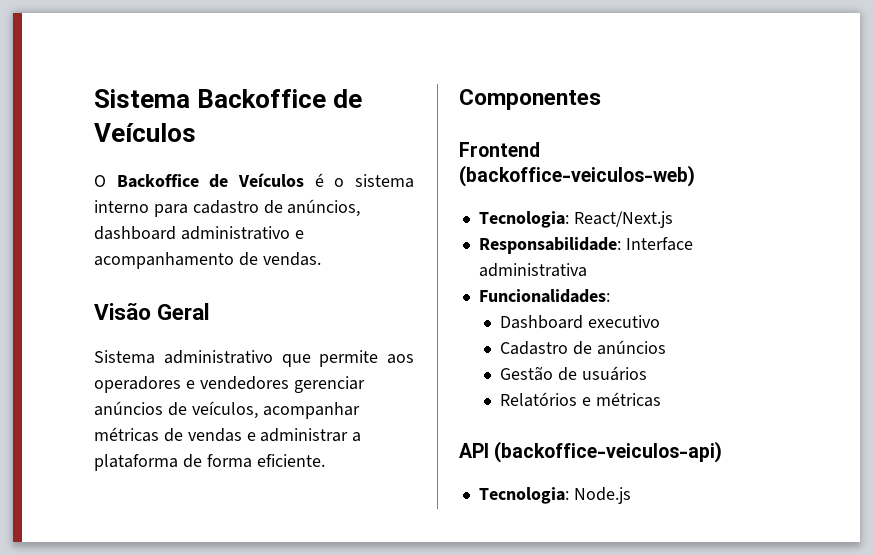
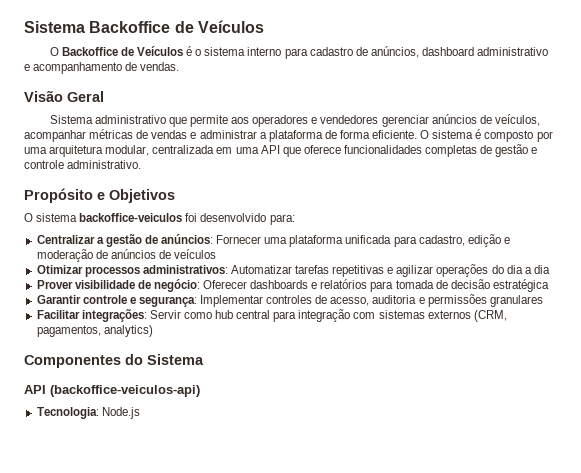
- Sistema administrativo que permite aos operadores e vendedores gerenciar anúncios de veículos, acompanhar métricas de vendas e administrar a plataforma de forma eficiente.
- Componentes
- Frontend (backoffice-veiculos-web)
- Tecnologia: React/Next.js
- Responsabilidade: Interface administrativa
- Funcionalidades:
- Dashboard executivo
- Cadastro de anúncios
- Gestão de usuários
- Relatórios e métricas
+ Sistema administrativo que permite aos operadores e vendedores gerenciar anúncios de veículos, acompanhar métricas de vendas e administrar a plataforma de forma eficiente. O sistema é composto por uma arquitetura modular, centralizada em uma API que oferece funcionalidades completas de gestão e controle administrativo.
+ Propósito e Objetivos
+ O sistema backoffice-veiculos foi desenvolvido para:
+ Centralizar a gestão de anúncios: Fornecer uma plataforma unificada para cadastro, edição e moderação de anúncios de veículos
+ Otimizar processos administrativos: Automatizar tarefas repetitivas e agilizar operações do dia a dia
+ Prover visibilidade de negócio: Oferecer dashboards e relatórios para tomada de decisão estratégica
+ Garantir controle e segurança: Implementar controles de acesso, auditoria e permissões granulares
+ Facilitar integrações: Servir como hub central para integração com sistemas externos (CRM, pagamentos, analytics)
+ Componentes do Sistema

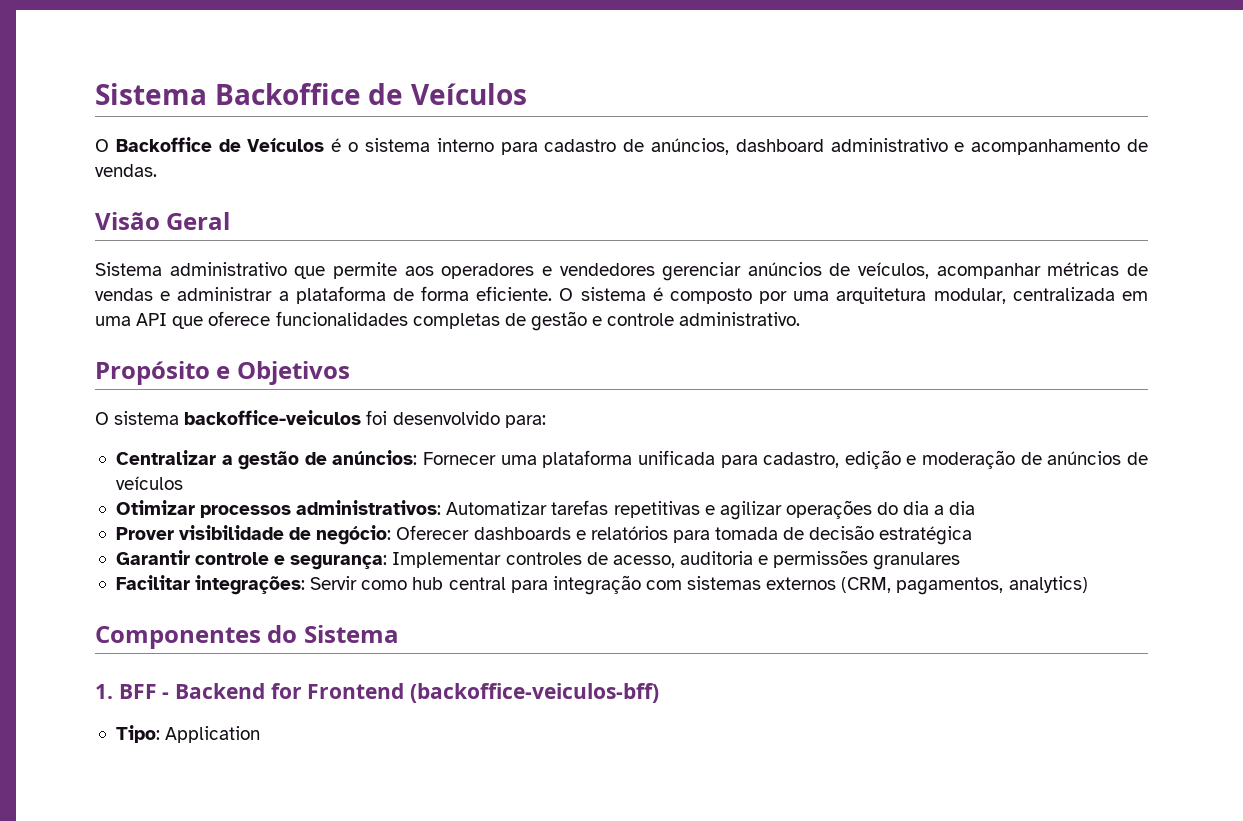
- API (backoffice-veiculos-api)
- Tecnologia: Node.js
+ 1. BFF - Backend for Frontend (backoffice-veiculos-bff)
+ Tipo: Application

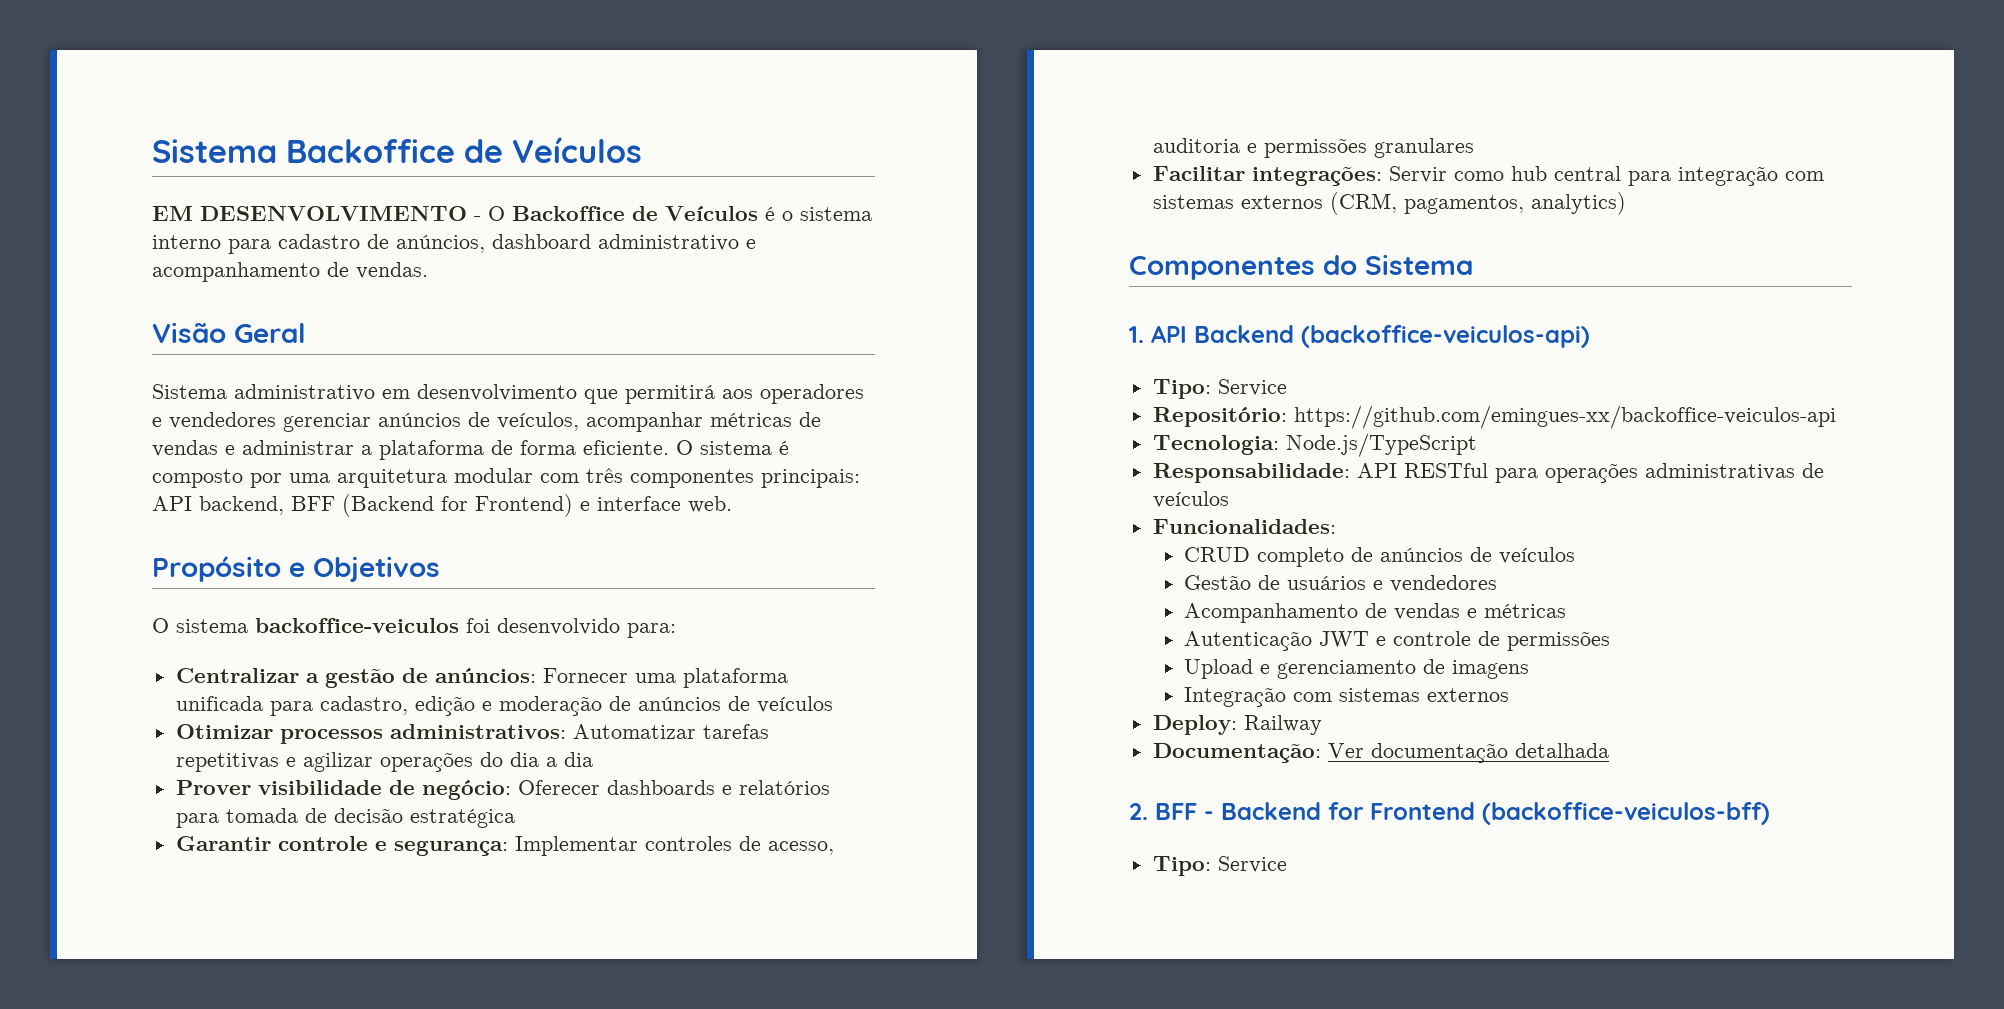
- O Backoffice de Veículos é o sistema interno para cadastro de anúncios, dashboard administrativo e acompanhamento de vendas.
+ EM DESENVOLVIMENTO - O Backoffice de Veículos é o sistema interno para cadastro de anúncios, dashboard administrativo e acompanhamento de vendas.
- Sistema administrativo que permite aos operadores e vendedores gerenciar anúncios de veículos, acompanhar métricas de vendas e administrar a plataforma de forma eficiente.
+ Sistema administrativo em desenvolvimento que permitirá aos operadores e vendedores gerenciar anúncios de veículos, acompanhar métricas de vendas e administrar a plataforma de forma eficiente.
- O sistema é composto por uma arquitetura modular, centralizada em uma API que oferece funcionalidades completas de gestão e controle administrativo.
+ O sistema é composto por uma arquitetura modular com três componentes principais: API backend, BFF (Backend for Frontend) e interface web.
- 1. BFF - Backend for Frontend (backoffice-veiculos-bff)
- Tipo: Application
+ 1. API Backend (backoffice-veiculos-api)
+ Tipo: Service
+ Repositório: https://github.com/emingues-xx/backoffice-veiculos-api
+ Tecnologia: Node.js/TypeScript
+ Responsabilidade: API RESTful para operações administrativas de veículos
+ Funcionalidades:
+ CRUD completo de anúncios de veículos
+ Gestão de usuários e vendedores
+ Acompanhamento de vendas e métricas
+ Autenticação JWT e controle de permissões
+ Upload e gerenciamento de imagens
+ Integração com sistemas externos
+ Deploy: Railway
+ Documentação: Ver documentação detalhada
+ 2. BFF - Backend for Frontend (backoffice-veiculos-bff)
+ Tipo: Service

